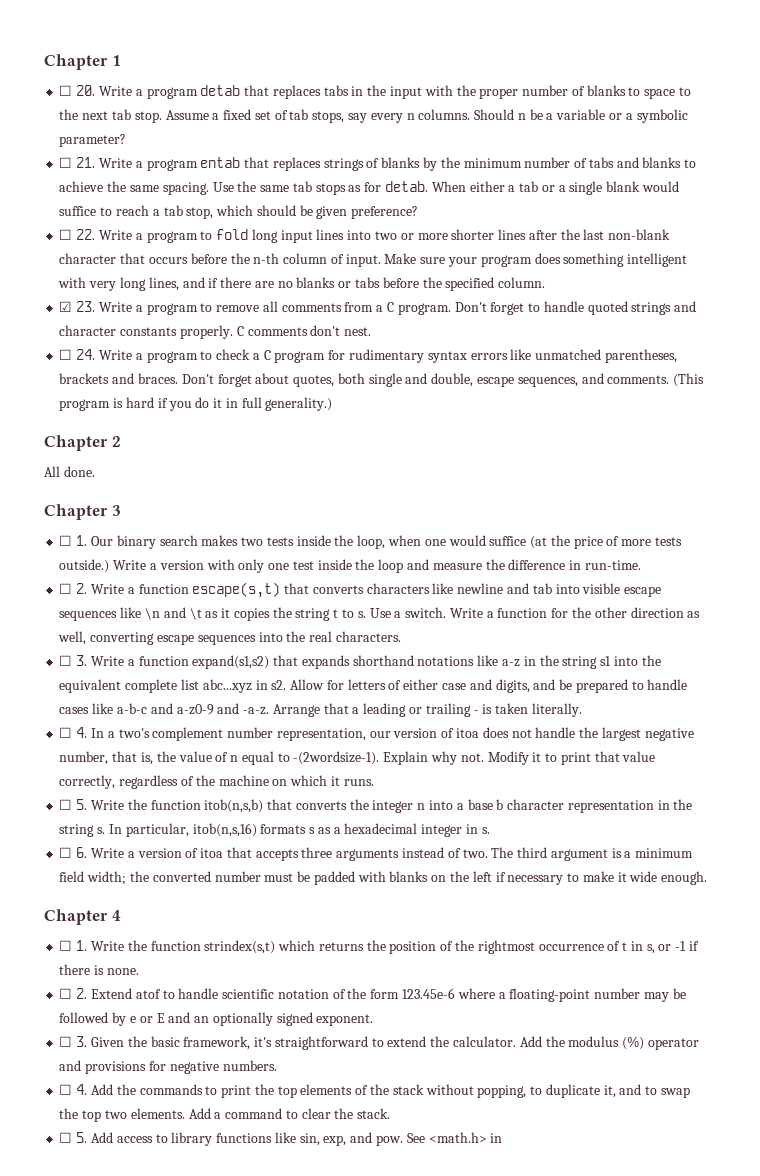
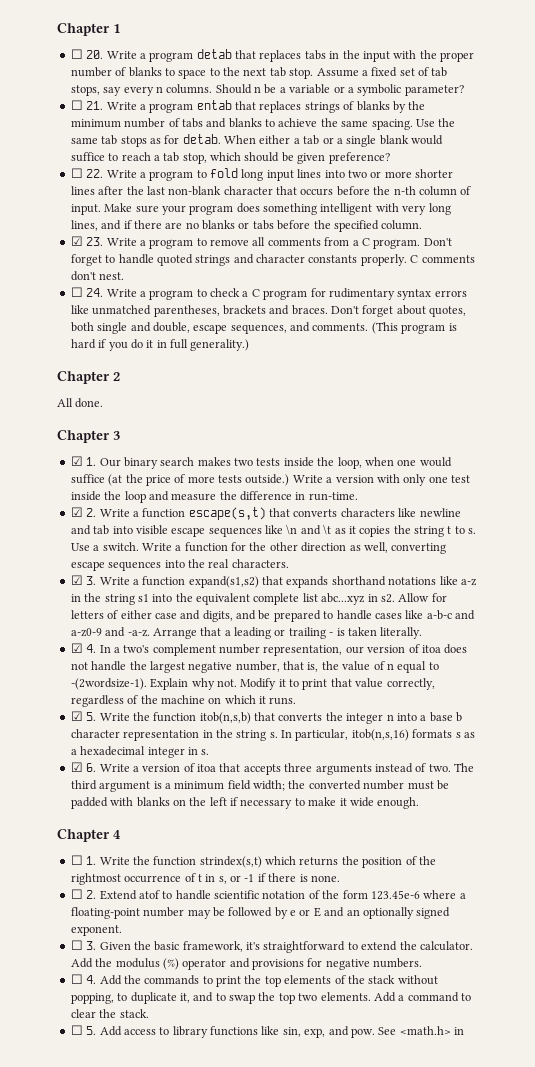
- ☐ 1. Our binary search makes two tests inside the loop, when one would suffice (at the price of more tests outside.)
+ ☑ 1. Our binary search makes two tests inside the loop, when one would suffice (at the price of more tests outside.)
- ☐ 2. Write a function escape(s,t) that converts characters like newline and tab into visible escape sequences like \n and \t as it copies the string t to s.
+ ☑ 2. Write a function escape(s,t) that converts characters like newline and tab into visible escape sequences like \n and \t as it copies the string t to s.
- ☐ 3. Write a function expand(s1,s2) that expands shorthand notations like a-z in the string s1 into the equivalent complete list abc...xyz in s2.
+ ☑ 3. Write a function expand(s1,s2) that expands shorthand notations like a-z in the string s1 into the equivalent complete list abc...xyz in s2.
- ☐ 4. In a two's complement number representation, our version of itoa does not handle the largest negative number, that is, the value of n equal to -(2wordsize-1).
+ ☑ 4. In a two's complement number representation, our version of itoa does not handle the largest negative number, that is, the value of n equal to -(2wordsize-1).
- ☐ 5. Write the function itob(n,s,b) that converts the integer n into a base b character representation in the string s.
+ ☑ 5. Write the function itob(n,s,b) that converts the integer n into a base b character representation in the string s.
- ☐ 6. Write a version of itoa that accepts three arguments instead of two.
+ ☑ 6. Write a version of itoa that accepts three arguments instead of two.

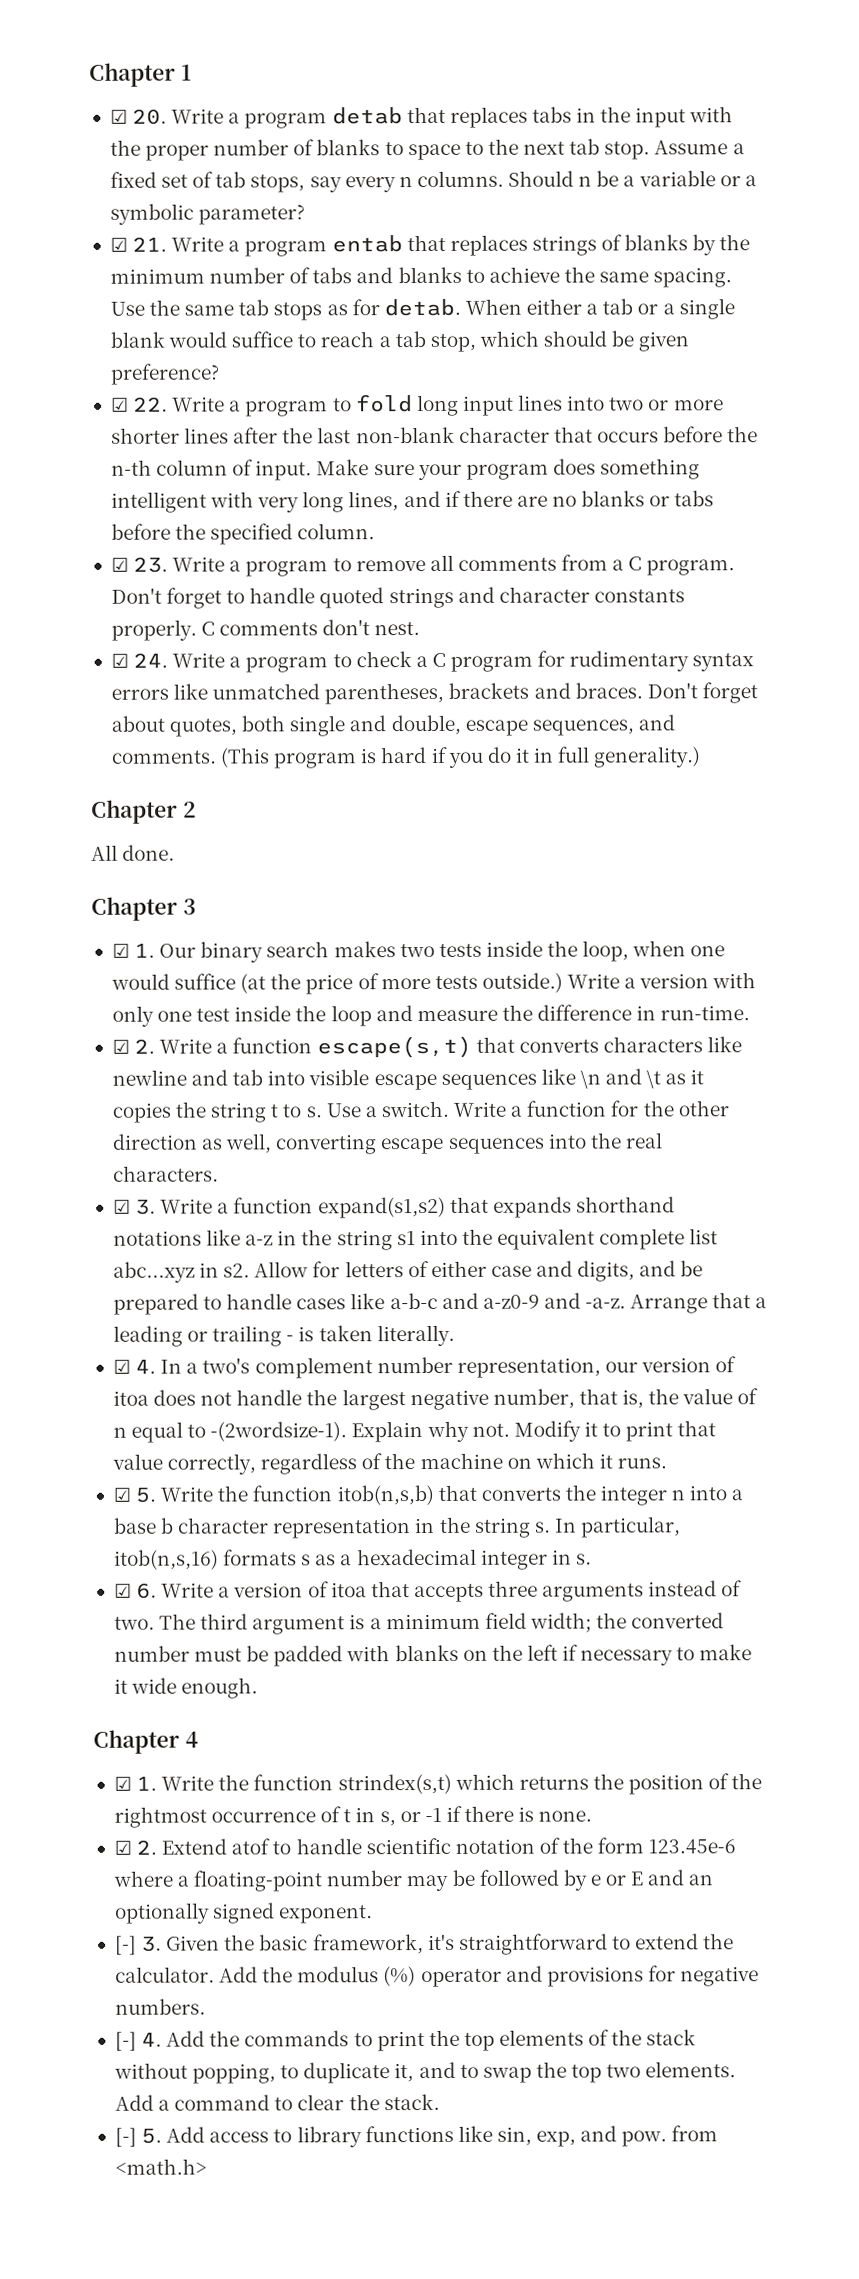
- ☐ 20. Write a program detab that replaces tabs in the input with the proper number of blanks to space to the next tab stop.
+ ☑ 20. Write a program detab that replaces tabs in the input with the proper number of blanks to space to the next tab stop.
- ☐ 21. Write a program entab that replaces strings of blanks by the minimum number of tabs and blanks to achieve the same spacing.
+ ☑ 21. Write a program entab that replaces strings of blanks by the minimum number of tabs and blanks to achieve the same spacing.
- ☐ 22. Write a program to fold long input lines into two or more shorter lines after the last non-blank character that occurs before the n-th column of input.
+ ☑ 22. Write a program to fold long input lines into two or more shorter lines after the last non-blank character that occurs before the n-th column of input.
- ☐ 24. Write a program to check a C program for rudimentary syntax errors like unmatched parentheses, brackets and braces.
+ ☑ 24. Write a program to check a C program for rudimentary syntax errors like unmatched parentheses, brackets and braces.
- ☐ 1. Write the function strindex(s,t) which returns the position of the rightmost occurrence of t in s, or -1 if there is none.
+ ☑ 1. Write the function strindex(s,t) which returns the position of the rightmost occurrence of t in s, or -1 if there is none.
- ☐ 2. Extend atof to handle scientific notation of the form 123.45e-6 where a floating-point number may be followed by e or E and an optionally signed exponent.
+ ☑ 2. Extend atof to handle scientific notation of the form 123.45e-6 where a floating-point number may be followed by e or E and an optionally signed exponent.
- ☐ 3. Given the basic framework, it's straightforward to extend the calculator.
+ [-] 3. Given the basic framework, it's straightforward to extend the calculator.
- ☐ 4. Add the commands to print the top elements of the stack without popping, to duplicate it, and to swap the top two elements.
+ [-] 4. Add the commands to print the top elements of the stack without popping, to duplicate it, and to swap the top two elements.
- ☐ 5. Add access to library functions like sin, exp, and pow. See <math.h> in
+ [-] 5. Add access to library functions like sin, exp, and pow. from <math.h>

